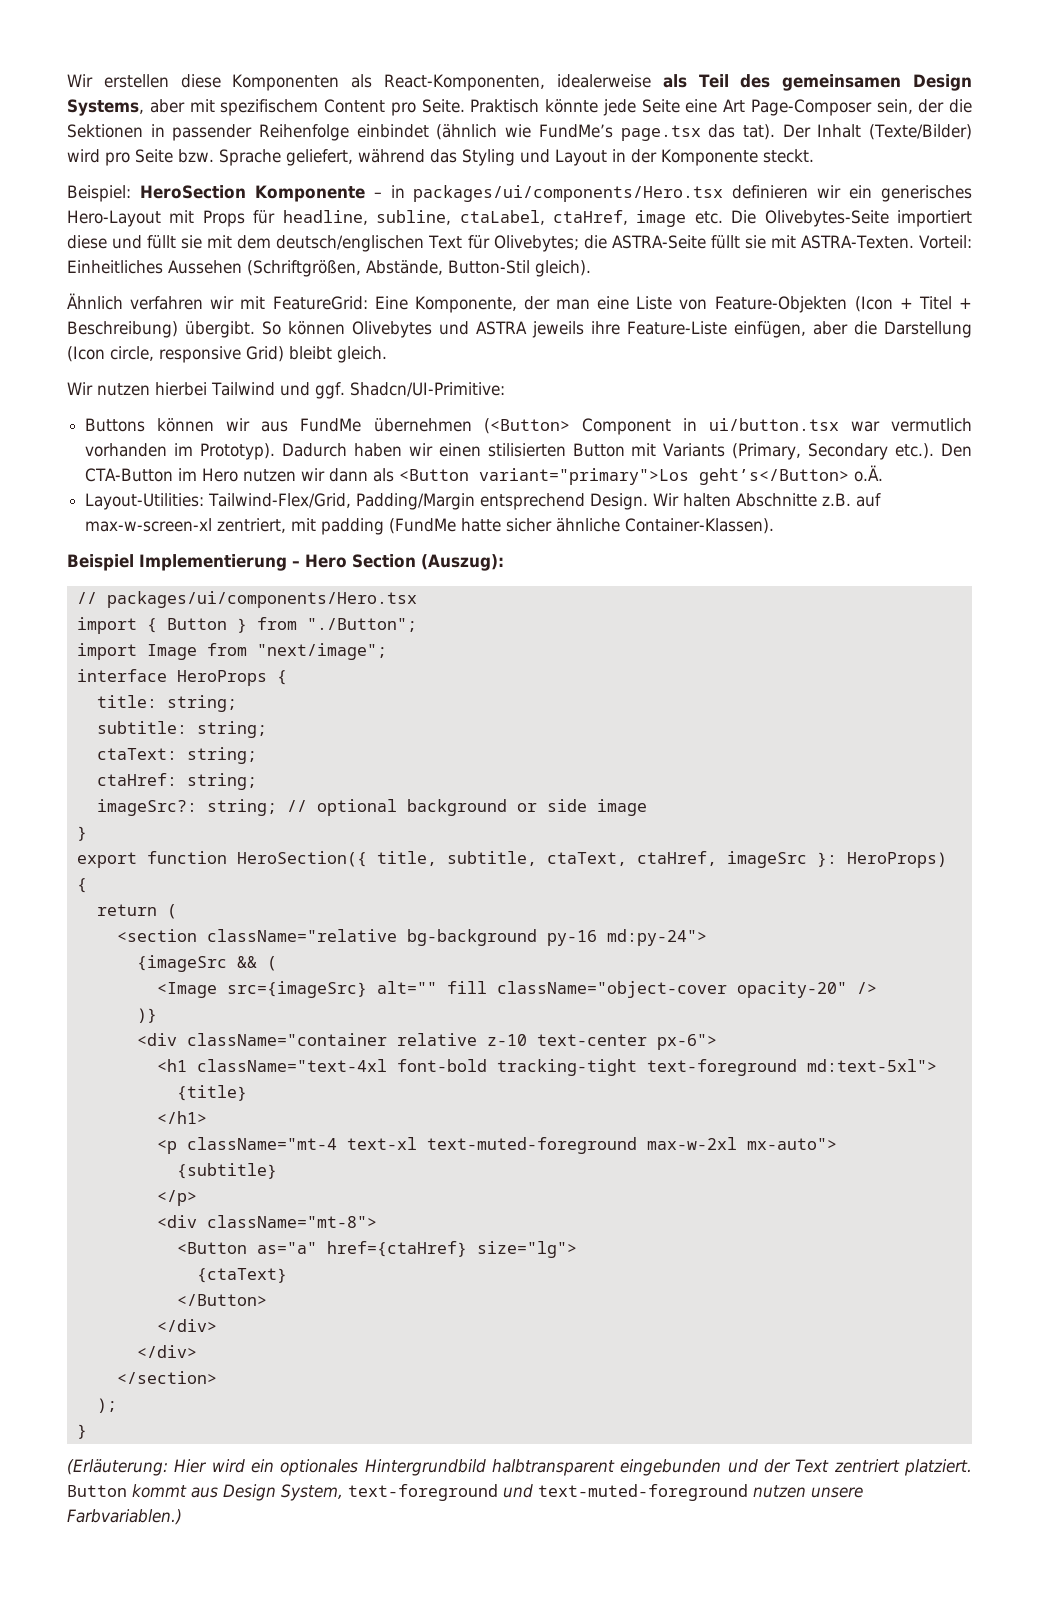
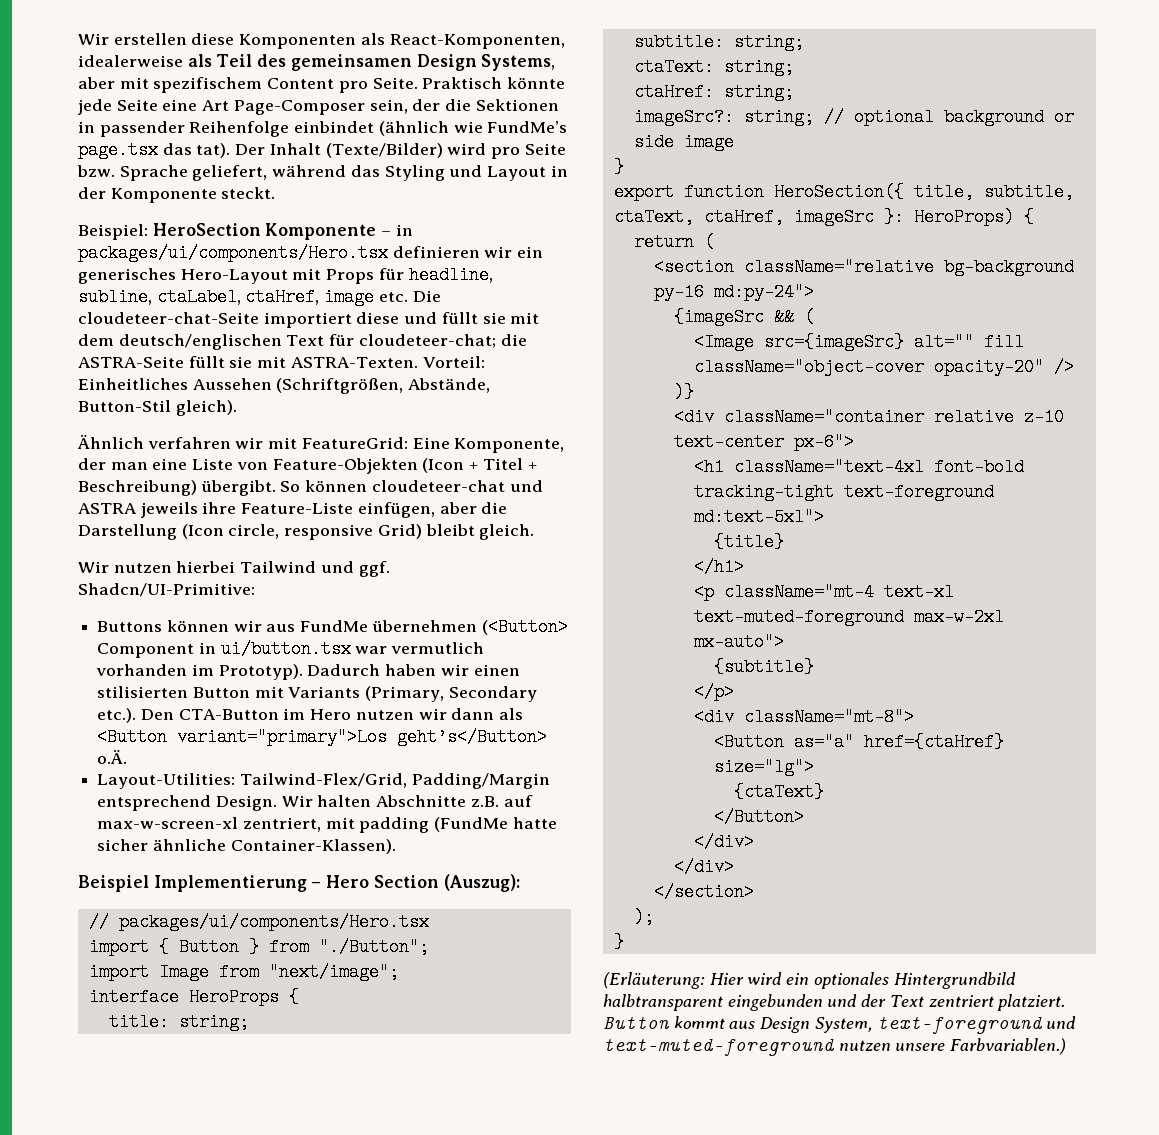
- Beispiel: HeroSection Komponente – in packages/ui/components/Hero.tsx definieren wir ein generisches Hero-Layout mit Props für headline, subline, ctaLabel, ctaHref, image etc. Die Olivebytes-Seite importiert diese und füllt sie mit dem deutsch/englischen Text für Olivebytes; die ASTRA-Seite füllt sie mit ASTRA-Texten.
+ Beispiel: HeroSection Komponente – in packages/ui/components/Hero.tsx definieren wir ein generisches Hero-Layout mit Props für headline, subline, ctaLabel, ctaHref, image etc. Die cloudeteer-chat-Seite importiert diese und füllt sie mit dem deutsch/englischen Text für cloudeteer-chat; die ASTRA-Seite füllt sie mit ASTRA-Texten.
- So können Olivebytes und ASTRA jeweils ihre Feature-Liste einfügen, aber die Darstellung (Icon circle, responsive Grid) bleibt gleich.
+ So können cloudeteer-chat und ASTRA jeweils ihre Feature-Liste einfügen, aber die Darstellung (Icon circle, responsive Grid) bleibt gleich.

